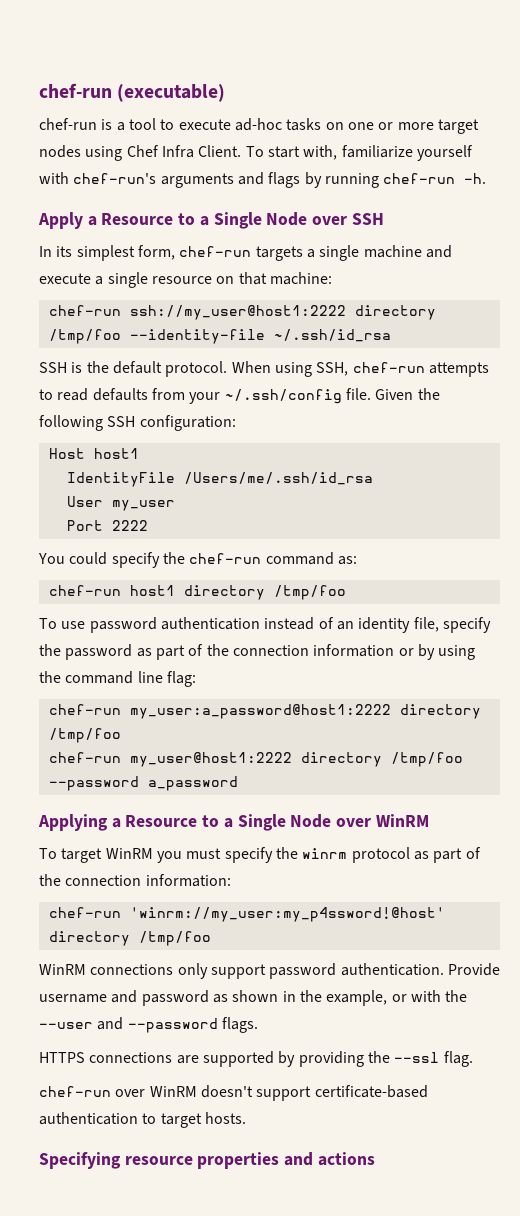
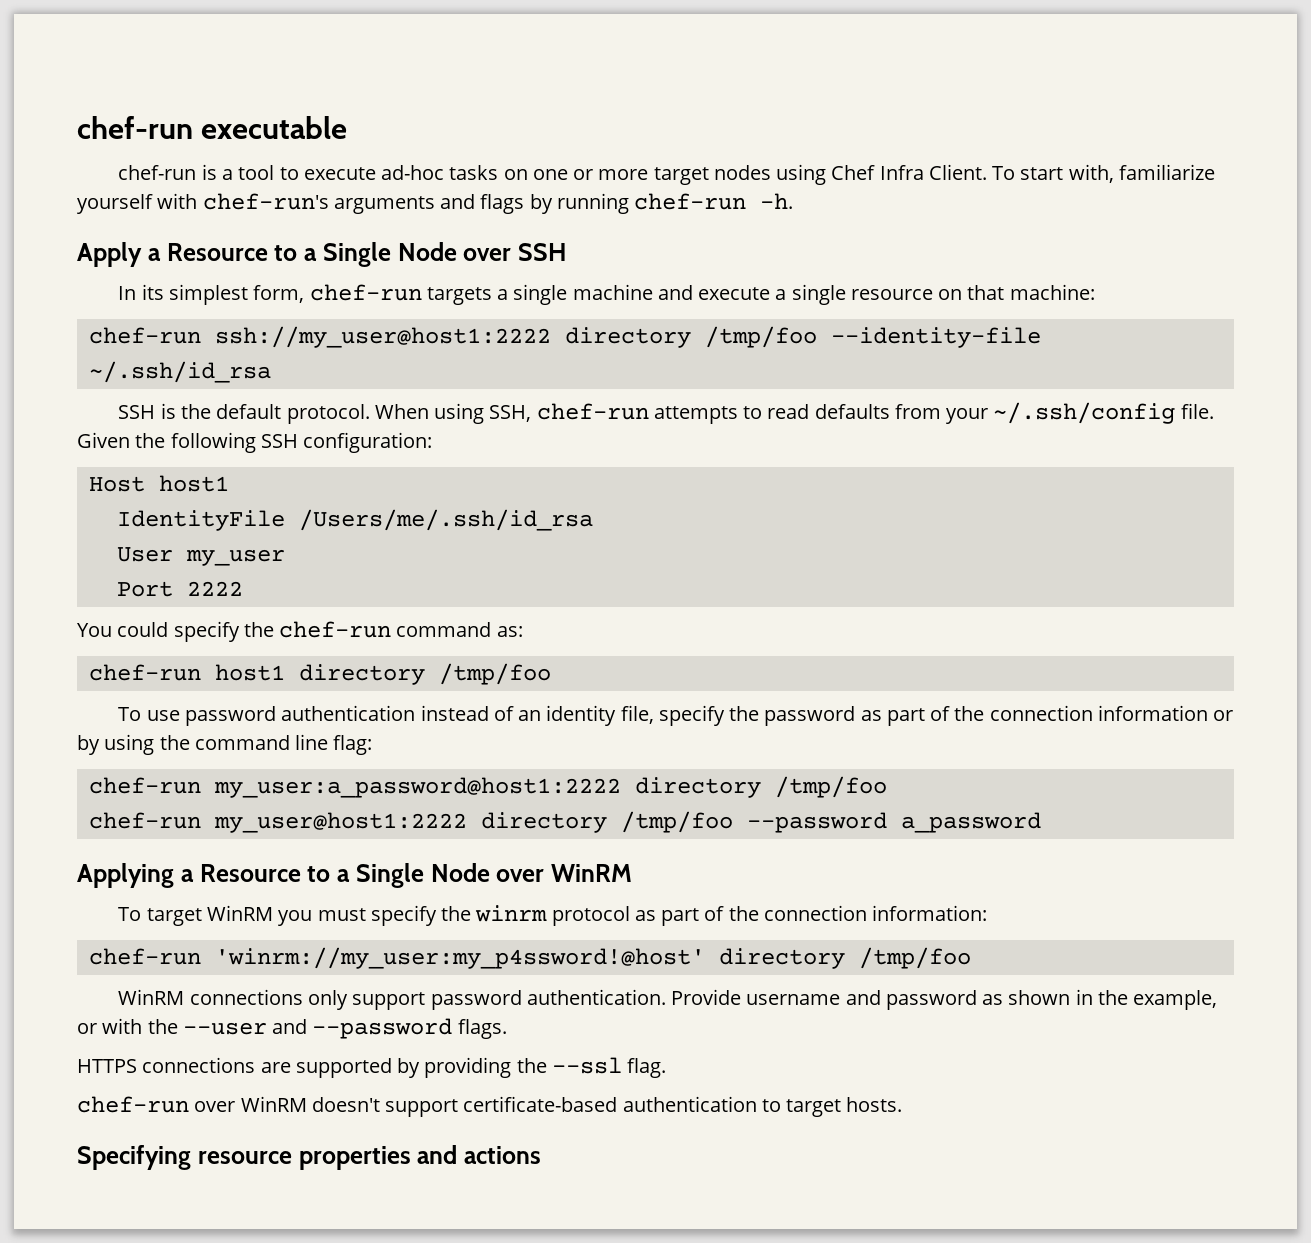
- chef-run (executable)
+ chef-run executable

